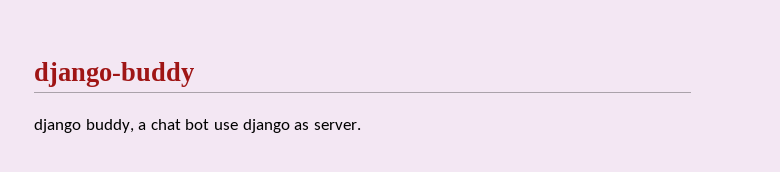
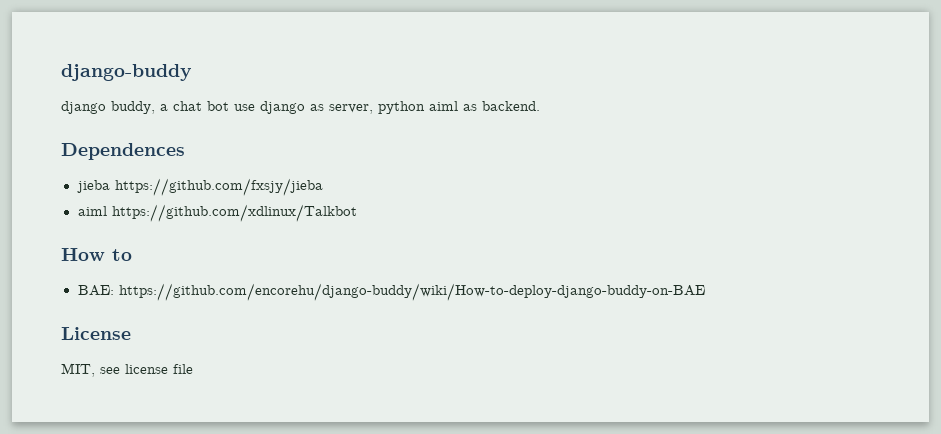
- django buddy, a chat bot use django as server.
+ django buddy, a chat bot use django as server, python aiml as backend.
+ Dependences
+ jieba https://github.com/fxsjy/jieba
+ aiml https://github.com/xdlinux/Talkbot
+ How to
+ BAE: https://github.com/encorehu/django-buddy/wiki/How-to-deploy-django-buddy-on-BAE
+ License
+ MIT, see license file

